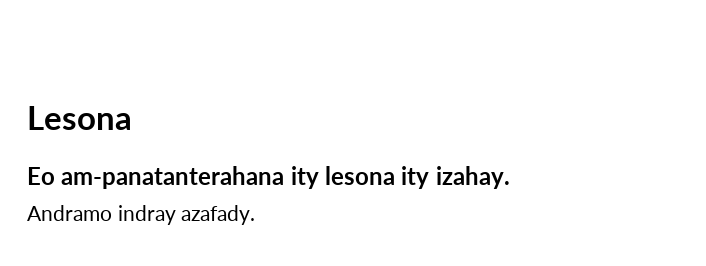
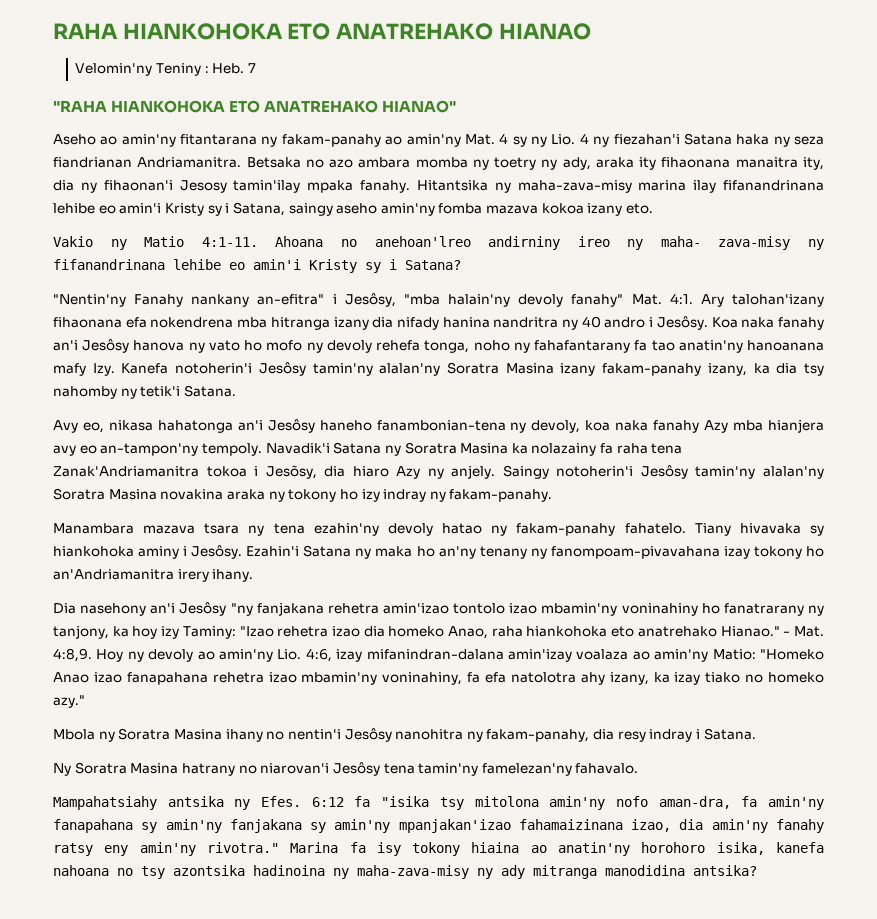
- Lesona
- Eo am-panatanterahana ity lesona ity izahay.
- Andramo indray azafady.
+ RAHA HIANKOHOKA ETO ANATREHAKO HIANAO
+ Velomin'ny Teniny : Heb. 7
+ "RAHA HIANKOHOKA ETO ANATREHAKO HIANAO"
+ Aseho ao amin'ny fitantarana ny fakam-panahy ao amin'ny Mat. 4 sy ny Lio. 4 ny fiezahan'i Satana haka ny seza fiandrianan Andriamanitra. Betsaka no azo ambara momba ny toetry ny ady, araka ity fihaonana manaitra ity, dia ny fihaonan'i Jesosy tamin'ilay mpaka fanahy. Hitantsika ny maha-zava-misy marina ilay fifanandrinana lehibe eo amin'i Kristy sy i Satana, saingy aseho amin'ny fomba mazava kokoa izany eto.
+ Vakio ny Matio 4:1-11. Ahoana no anehoan'lreo andirniny ireo ny maha- zava-misy ny fifanandrinana lehibe eo amin'i Kristy sy i Satana?
+ "Nentin'ny Fanahy nankany an-efitra" i Jesôsy, "mba halain'ny devoly fanahy" Mat. 4:1. Ary talohan'izany fihaonana efa nokendrena mba hitranga izany dia nifady hanina nandritra ny 40 andro i Jesôsy. Koa naka fanahy an'i Jesôsy hanova ny vato ho mofo ny devoly rehefa tonga, noho ny fahafantarany fa tao anatin'ny hanoanana mafy Izy. Kanefa notoherin'i Jesôsy tamin'ny alalan'ny Soratra Masina izany fakam-panahy izany, ka dia tsy nahomby ny tetik'i Satana.
+ Avy eo, nikasa hahatonga an'i Jesôsy haneho fanambonian-tena ny devoly, koa naka fanahy Azy mba hianjera avy eo an-tampon'ny tempoly. Navadik'i Satana ny Soratra Masina ka nolazainy fa raha tena Zanak'Andriamanitra tokoa i Jesõsy, dia hiaro Azy ny anjely. Saingy notoherin'i Jesôsy tamin'ny alalan'ny Soratra Masina novakina araka ny tokony ho izy indray ny fakam-panahy.
+ Manambara mazava tsara ny tena ezahin'ny devoly hatao ny fakam-panahy fahatelo. Tiany hivavaka sy hiankohoka aminy i Jesôsy. Ezahin'i Satana ny maka ho an'ny tenany ny fanompoam-pivavahana izay tokony ho an'Andriamanitra irery ihany.
+ Dia nasehony an'i Jesôsy "ny fanjakana rehetra amin'izao tontolo izao mbamin'ny voninahiny ho fanatrarany ny tanjony, ka hoy izy Taminy: "Izao rehetra izao dia homeko Anao, raha hiankohoka eto anatrehako Hianao." - Mat. 4:8,9. Hoy ny devoly ao amin'ny Lio. 4:6, izay mifanindran-dalana amin'izay voalaza ao amin'ny Matio: "Homeko Anao izao fanapahana rehetra izao mbamin'ny voninahiny, fa efa natolotra ahy izany, ka izay tiako no homeko azy."
+ Mbola ny Soratra Masina ihany no nentin'i Jesôsy nanohitra ny fakam-panahy, dia resy indray i Satana.
+ Ny Soratra Masina hatrany no niarovan'i Jesôsy tena tamin'ny famelezan'ny fahavalo.
+ Mampahatsiahy antsika ny Efes. 6:12 fa "isika tsy mitolona amin'ny nofo aman-dra, fa amin'ny fanapahana sy amin'ny fanjakana sy amin'ny mpanjakan'izao fahamaizinana izao, dia amin'ny fanahy ratsy eny amin'ny rivotra." Marina fa isy tokony hiaina ao anatin'ny horohoro isika, kanefa nahoana no tsy azontsika hadinoina ny maha-zava-misy ny ady mitranga manodidina antsika?

